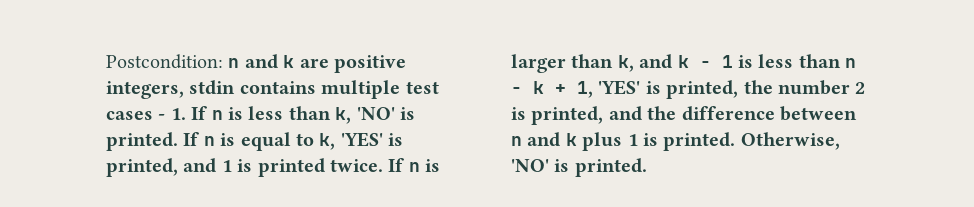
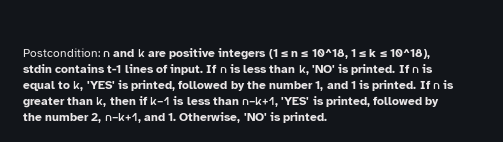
- Postcondition: n and k are positive integers, stdin contains multiple test cases - 1. If n is less than k, 'NO' is printed.
+ Postcondition: n and k are positive integers (1 ≤ n ≤ 10^18, 1 ≤ k ≤ 10^18), stdin contains t-1 lines of input. If n is less than k, 'NO' is printed.
- If n is equal to k, 'YES' is printed, and 1 is printed twice. If n is larger than k, and k - 1 is less than n - k + 1, 'YES' is printed, the number 2 is printed, and the difference between n and k plus 1 is printed. Otherwise, 'NO' is printed.
+ If n is equal to k, 'YES' is printed, followed by the number 1, and 1 is printed. If n is greater than k, then if k-1 is less than n-k+1, 'YES' is printed, followed by the number 2, n-k+1, and 1. Otherwise, 'NO' is printed.

